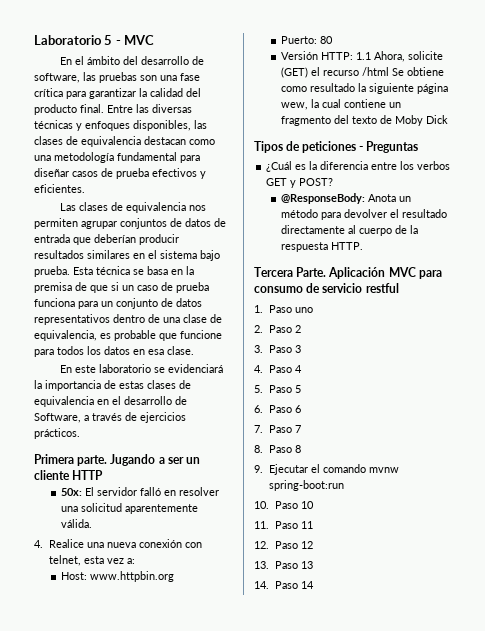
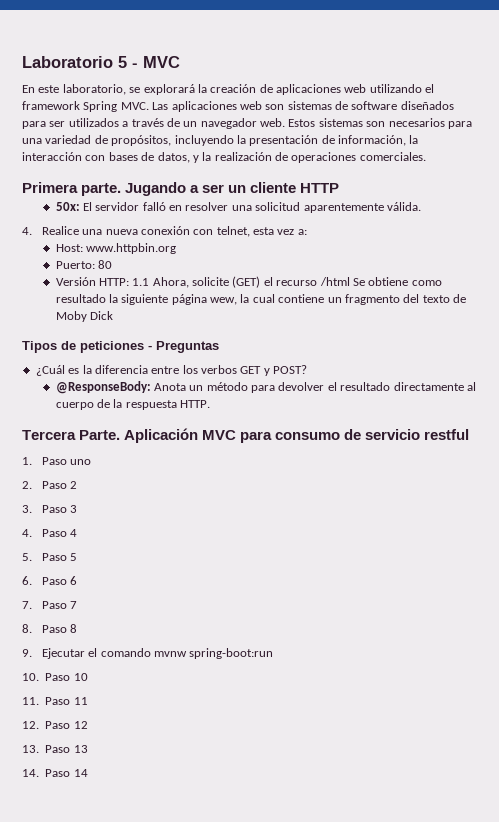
- En el ámbito del desarrollo de software, las pruebas son una fase crítica para garantizar la calidad del producto final. Entre las diversas técnicas y enfoques disponibles, las clases de equivalencia destacan como una metodología fundamental para diseñar casos de prueba efectivos y eficientes.
- Las clases de equivalencia nos permiten agrupar conjuntos de datos de entrada que deberían producir resultados similares en el sistema bajo prueba. Esta técnica se basa en la premisa de que si un caso de prueba funciona para un conjunto de datos representativos dentro de una clase de equivalencia, es probable que funcione para todos los datos en esa clase.
- En este laboratorio se evidenciará la importancia de estas clases de equivalencia en el desarrollo de Software, a través de ejercicios prácticos.
+ En este laboratorio, se explorará la creación de aplicaciones web utilizando el framework Spring MVC. Las aplicaciones web son sistemas de software diseñados para ser utilizados a través de un navegador web. Estos sistemas son necesarios para una variedad de propósitos, incluyendo la presentación de información, la interacción con bases de datos, y la realización de operaciones comerciales.

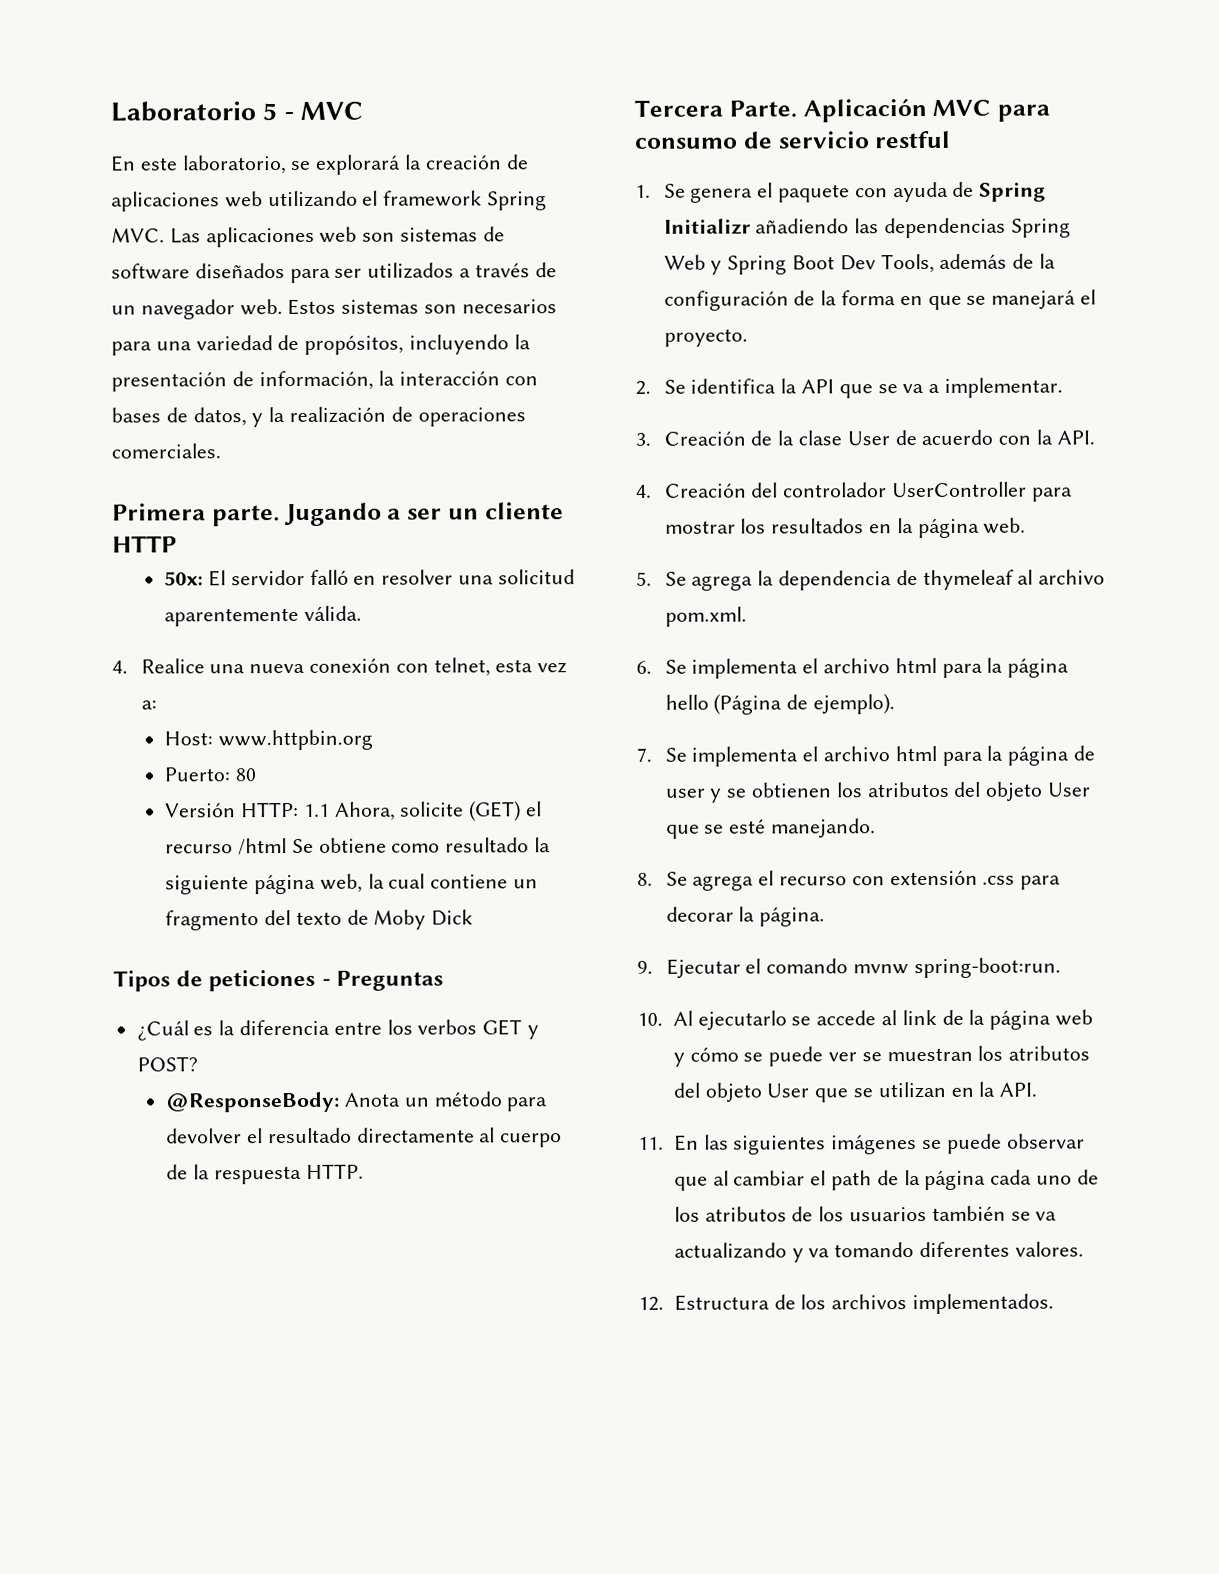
- Versión HTTP: 1.1 Ahora, solicite (GET) el recurso /html Se obtiene como resultado la siguiente página wew, la cual contiene un fragmento del texto de Moby Dick
+ Versión HTTP: 1.1 Ahora, solicite (GET) el recurso /html Se obtiene como resultado la siguiente página web, la cual contiene un fragmento del texto de Moby Dick
- 1. Paso uno
- 2. Paso 2
- 3. Paso 3
- 4. Paso 4
- 5. Paso 5
- 6. Paso 6
- 7. Paso 7
- 8. Paso 8
+ 1. Se genera el paquete con ayuda de Spring Initializr añadiendo las dependencias Spring Web y Spring Boot Dev Tools, además de la configuración de la forma en que se manejará el proyecto.
+ 2. Se identifica la API que se va a implementar.
+ 3. Creación de la clase User de acuerdo con la API.
+ 4. Creación del controlador UserController para mostrar los resultados en la página web.
+ 5. Se agrega la dependencia de thymeleaf al archivo pom.xml.
+ 6. Se implementa el archivo html para la página hello (Página de ejemplo).
+ 7. Se implementa el archivo html para la página de user y se obtienen los atributos del objeto User que se esté manejando.
+ 8. Se agrega el recurso con extensión .css para decorar la página.
- 9. Ejecutar el comando mvnw spring-boot:run
+ 9. Ejecutar el comando mvnw spring-boot:run.
- 10. Paso 10
- 11. Paso 11
- 12. Paso 12
- 13. Paso 13
- 14. Paso 14
+ 10. Al ejecutarlo se accede al link de la página web y cómo se puede ver se muestran los atributos del objeto User que se utilizan en la API.
+ 11. En las siguientes imágenes se puede observar que al cambiar el path de la página cada uno de los atributos de los usuarios también se va actualizando y va tomando diferentes valores.
+ 12. Estructura de los archivos implementados.

